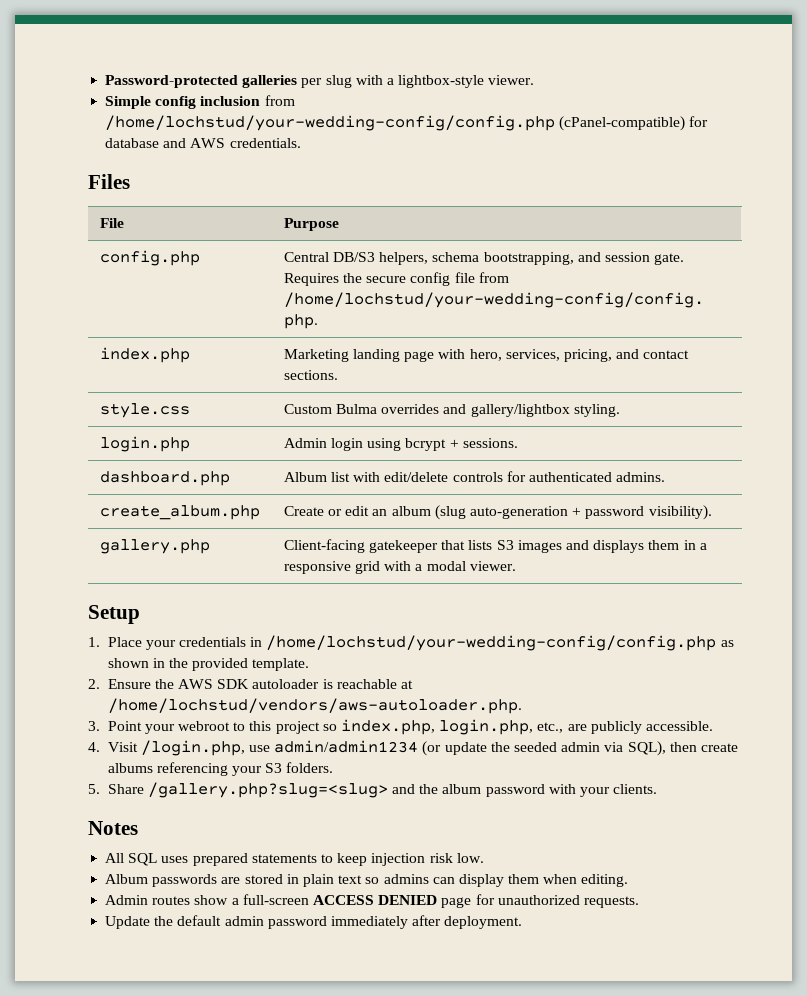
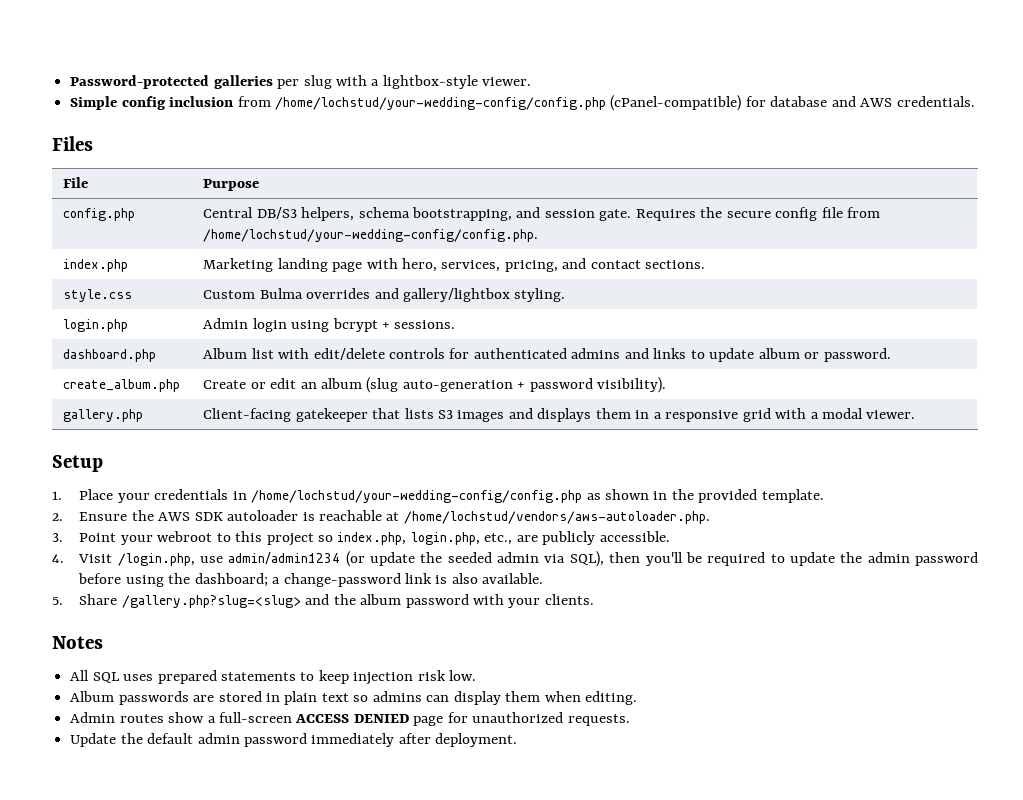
- dashboard.php | Album list with edit/delete controls for authenticated admins.
+ dashboard.php | Album list with edit/delete controls for authenticated admins and links to update album or password.
- 4. Visit /login.php, use admin/admin1234 (or update the seeded admin via SQL), then create albums referencing your S3 folders.
+ 4. Visit /login.php, use admin/admin1234 (or update the seeded admin via SQL), then you'll be required to update the admin password before using the dashboard; a change-password link is also available.

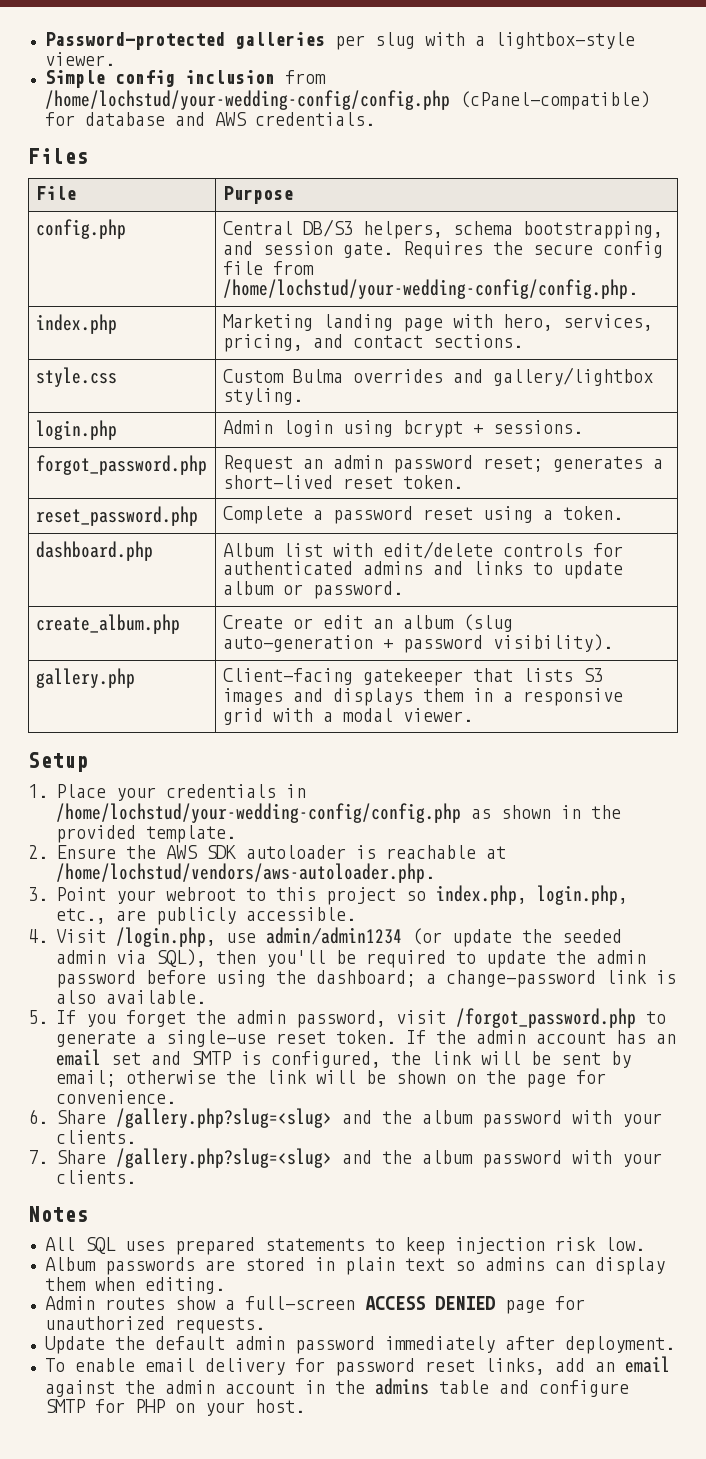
+ forgot_password.php | Request an admin password reset; generates a short-lived reset token.
+ reset_password.php | Complete a password reset using a token.
- 5. Share /gallery.php?slug=<slug> and the album password with your clients.
+ 5. If you forget the admin password, visit /forgot_password.php to generate a single-use reset token. If the admin account has an email set and SMTP is configured, the link will be sent by email; otherwise the link will be shown on the page for convenience.
+ 6. Share /gallery.php?slug=<slug> and the album password with your clients.
+ 7. Share /gallery.php?slug=<slug> and the album password with your clients.
+ To enable email delivery for password reset links, add an email against the admin account in the admins table and configure SMTP for PHP on your host.

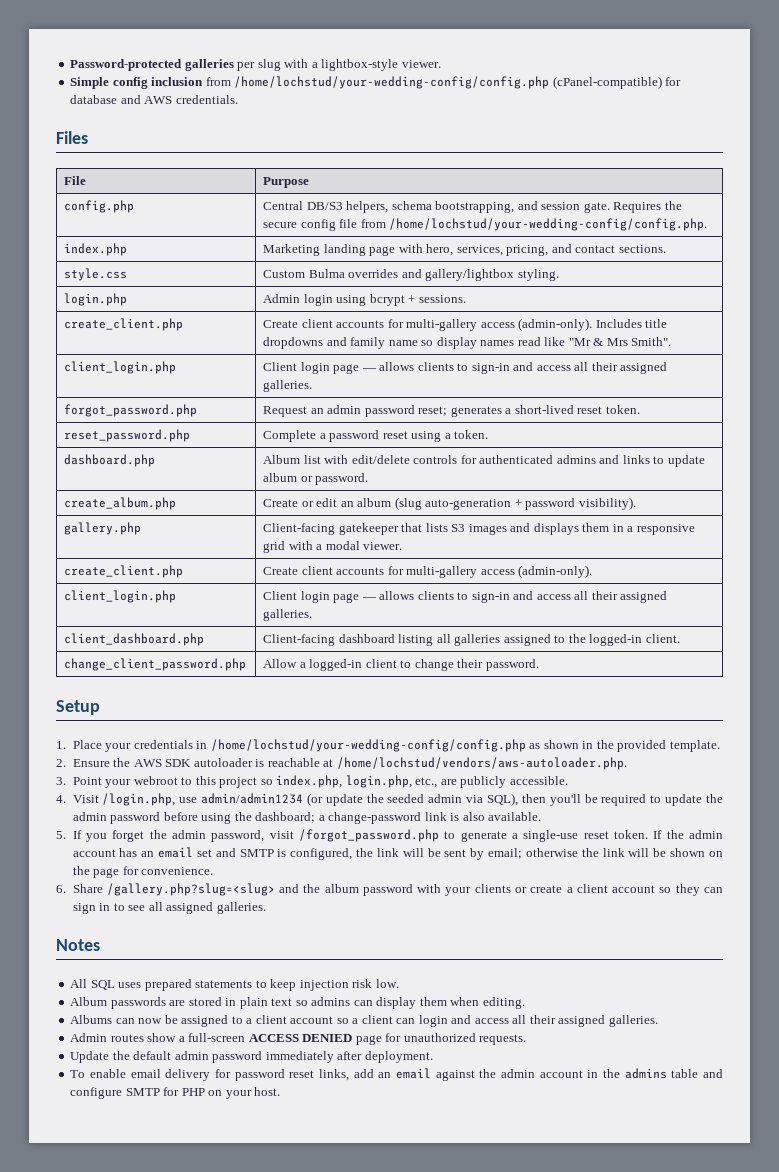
+ create_client.php | Create client accounts for multi-gallery access (admin-only). Includes title dropdowns and family name so display names read like "Mr & Mrs Smith".
+ client_login.php | Client login page — allows clients to sign-in and access all their assigned galleries.
  gallery.php | Client-facing gatekeeper that lists S3 images and displays them in a responsive grid with a modal viewer.
+ create_client.php | Create client accounts for multi-gallery access (admin-only).
+ client_login.php | Client login page — allows clients to sign-in and access all their assigned galleries.
+ client_dashboard.php | Client-facing dashboard listing all galleries assigned to the logged-in client.
+ change_client_password.php | Allow a logged-in client to change their password.
- 6. Share /gallery.php?slug=<slug> and the album password with your clients.
- 7. Share /gallery.php?slug=<slug> and the album password with your clients.
+ 6. Share /gallery.php?slug=<slug> and the album password with your clients or create a client account so they can sign in to see all assigned galleries.
+ Albums can now be assigned to a client account so a client can login and access all their assigned galleries.

